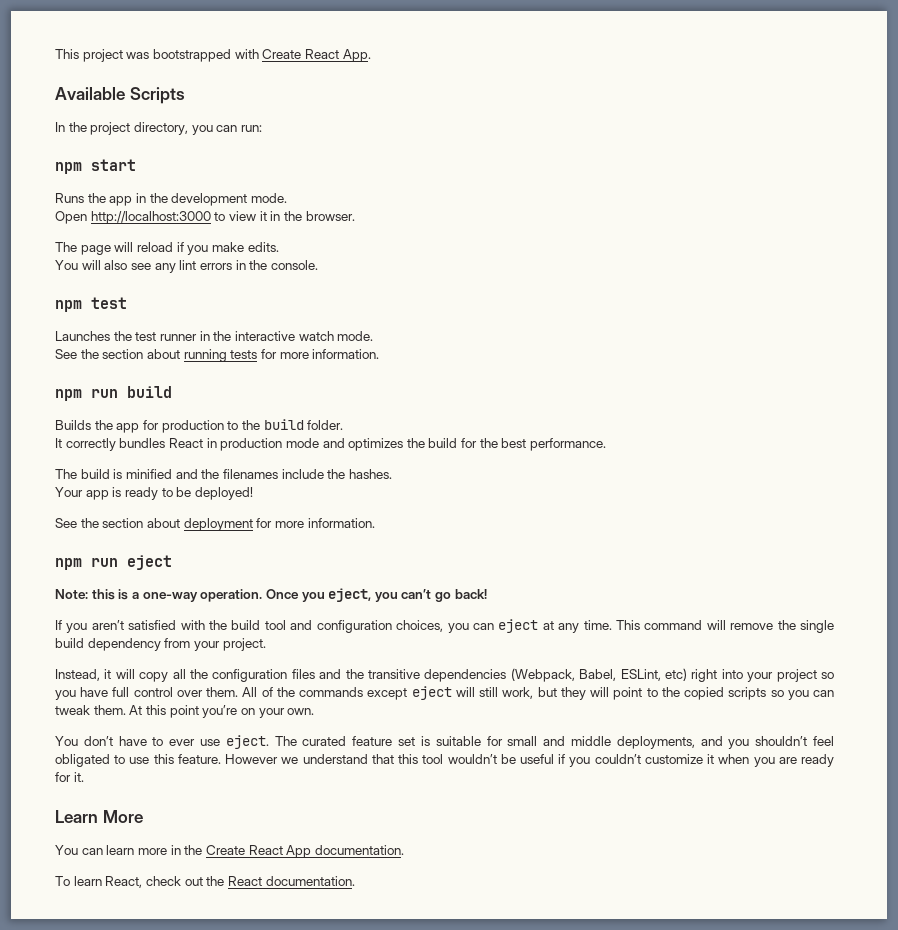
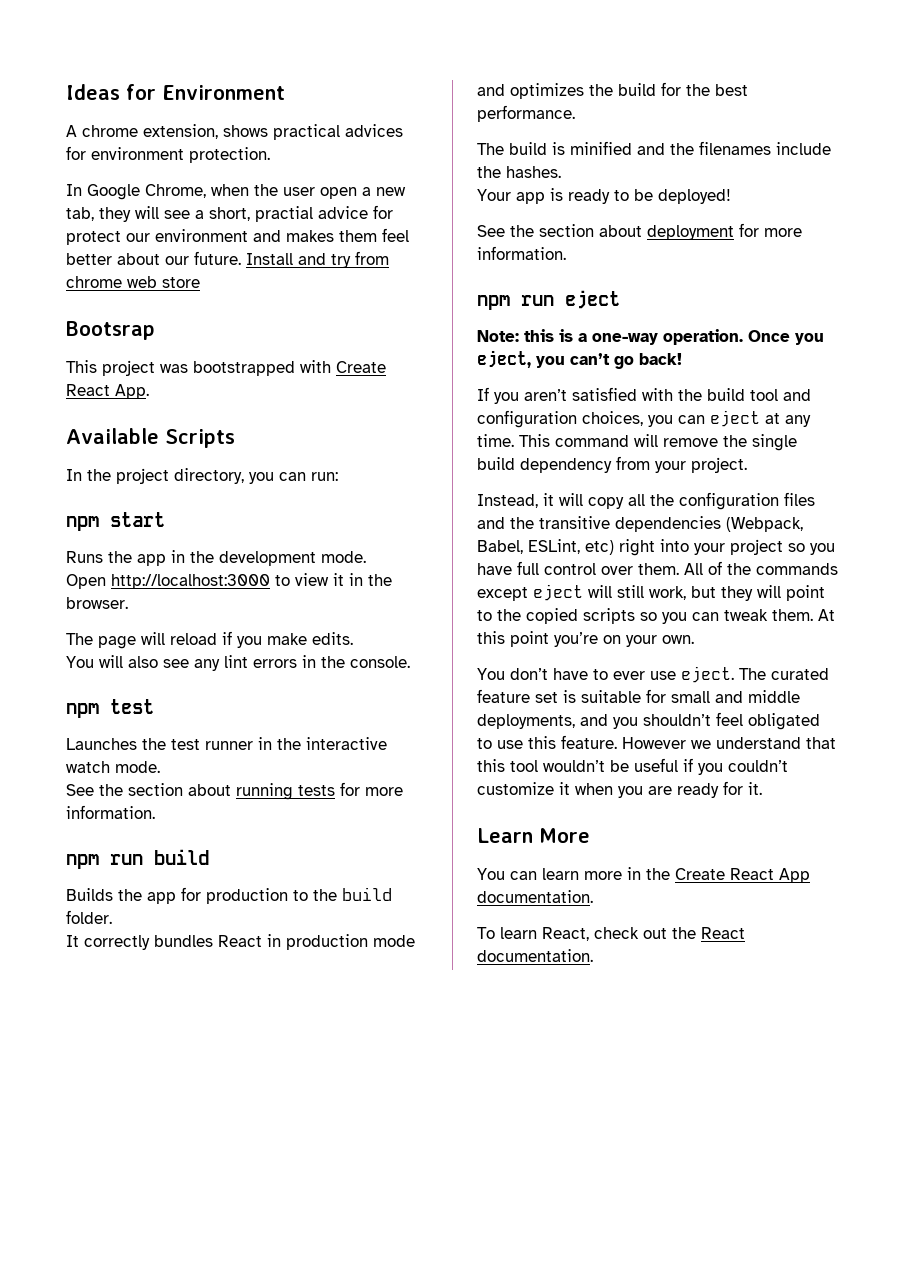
+ Ideas for Environment
+ A chrome extension, shows practical advices for environment protection.
+ In Google Chrome, when the user open a new tab, they will see a short, practial advice for protect our environment and makes them feel better about our future. Install and try from chrome web store
+ Bootsrap

